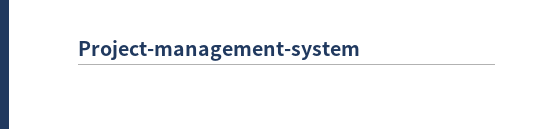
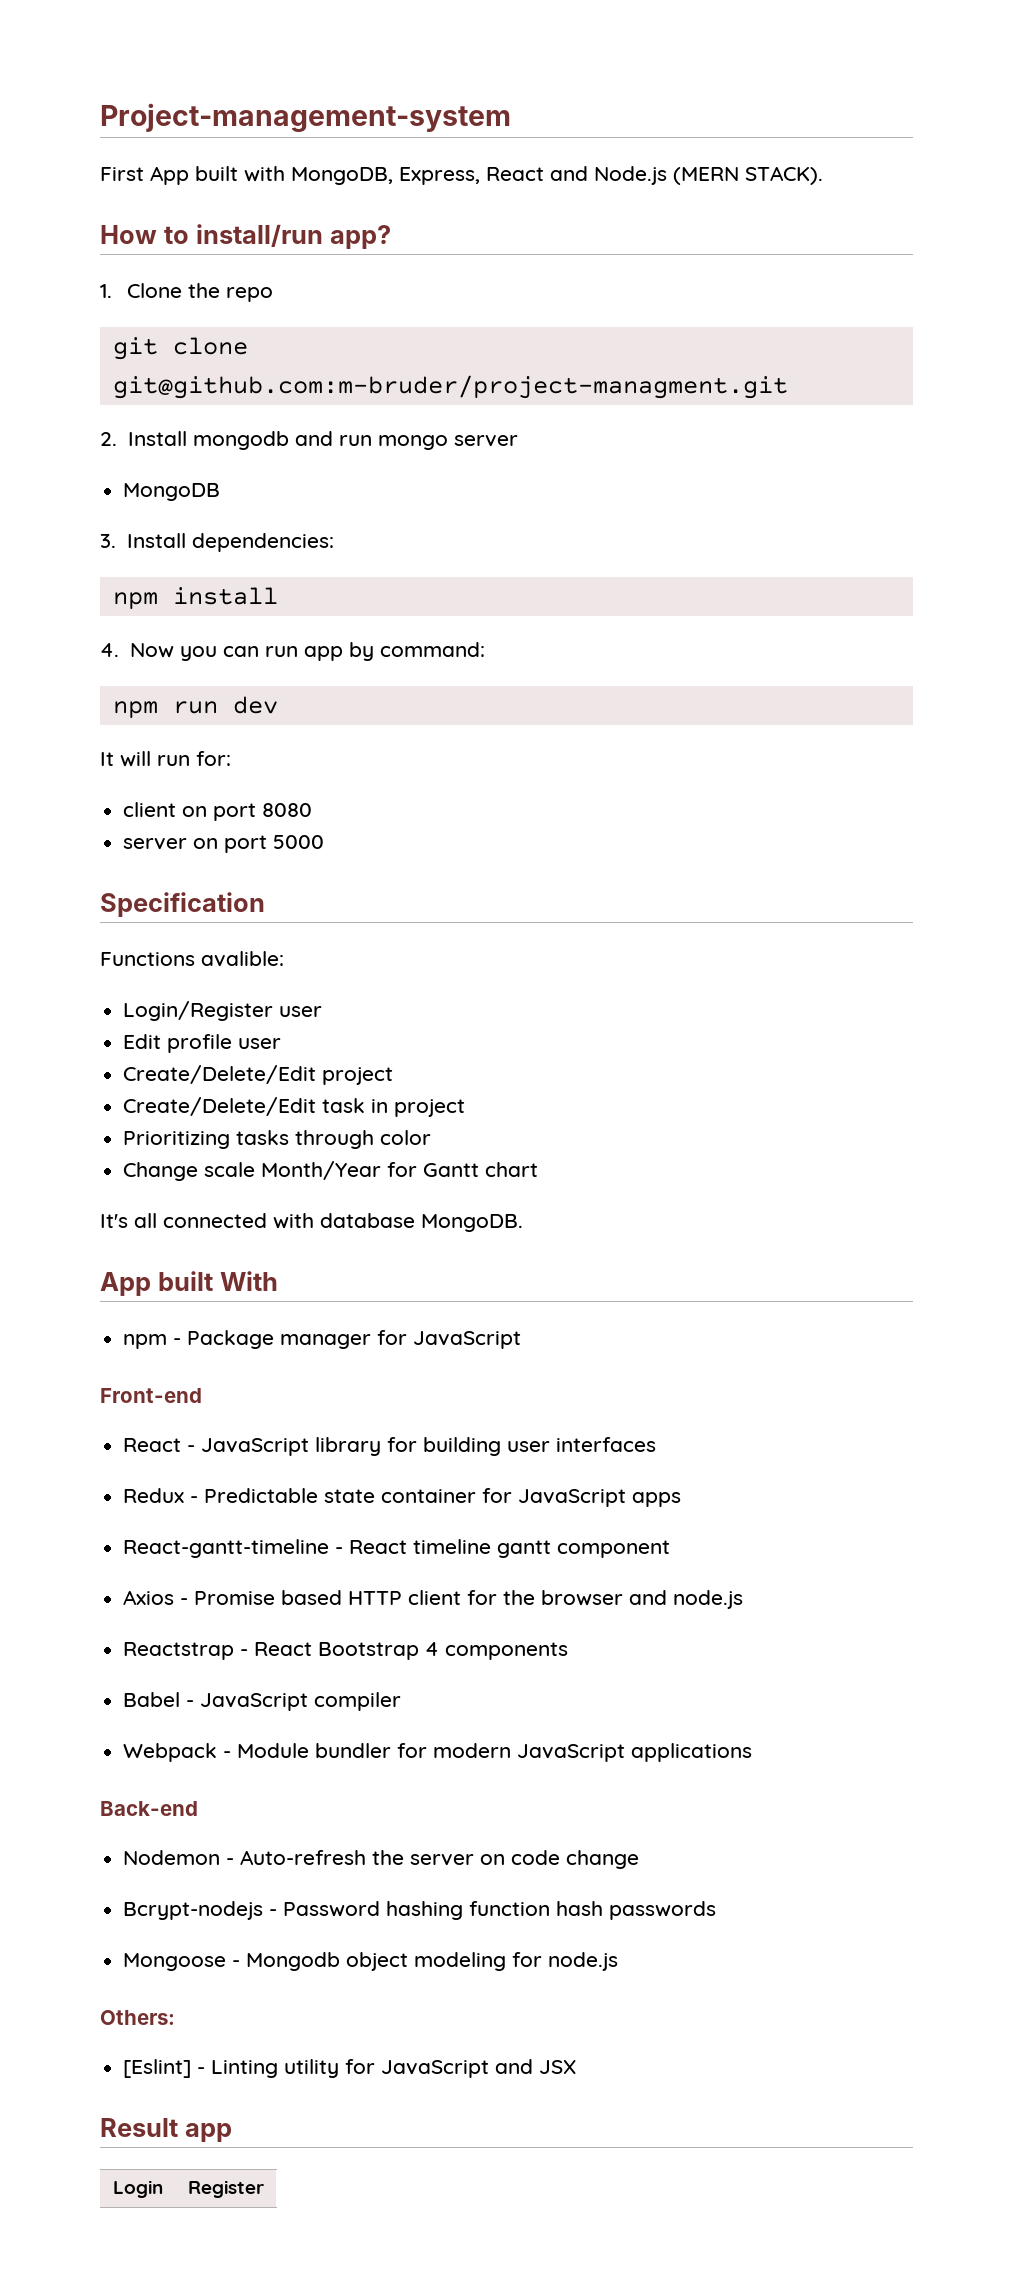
+ First App built with MongoDB, Express, React and Node.js (MERN STACK).
+ How to install/run app?
+ 1. Clone the repo
+ git clone git@github.com:m-bruder/project-managment.git
+ 2. Install mongodb and run mongo server
+ MongoDB
+ 3. Install dependencies:
+ npm install
+ 4. Now you can run app by command:
+ npm run dev
+ It will run for:
+ client on port 8080
+ server on port 5000
+ Specification
+ Functions avalible:
+ Login/Register user
+ Edit profile user
+ Create/Delete/Edit project
+ Create/Delete/Edit task in project
+ Prioritizing tasks through color
+ Change scale Month/Year for Gantt chart
+ It's all connected with database MongoDB.
+ App built With
+ npm - Package manager for JavaScript
+ Front-end
+ React - JavaScript library for building user interfaces
+ Redux - Predictable state container for JavaScript apps
+ React-gantt-timeline - React timeline gantt component
+ Axios - Promise based HTTP client for the browser and node.js
+ Reactstrap - React Bootstrap 4 components
+ Babel - JavaScript compiler
+ Webpack - Module bundler for modern JavaScript applications
+ Back-end
+ Nodemon - Auto-refresh the server on code change
+ Bcrypt-nodejs - Password hashing function hash passwords
+ Mongoose - Mongodb object modeling for node.js
+ Others:
+ [Eslint] - Linting utility for JavaScript and JSX
+ Result app
+ Login | Register

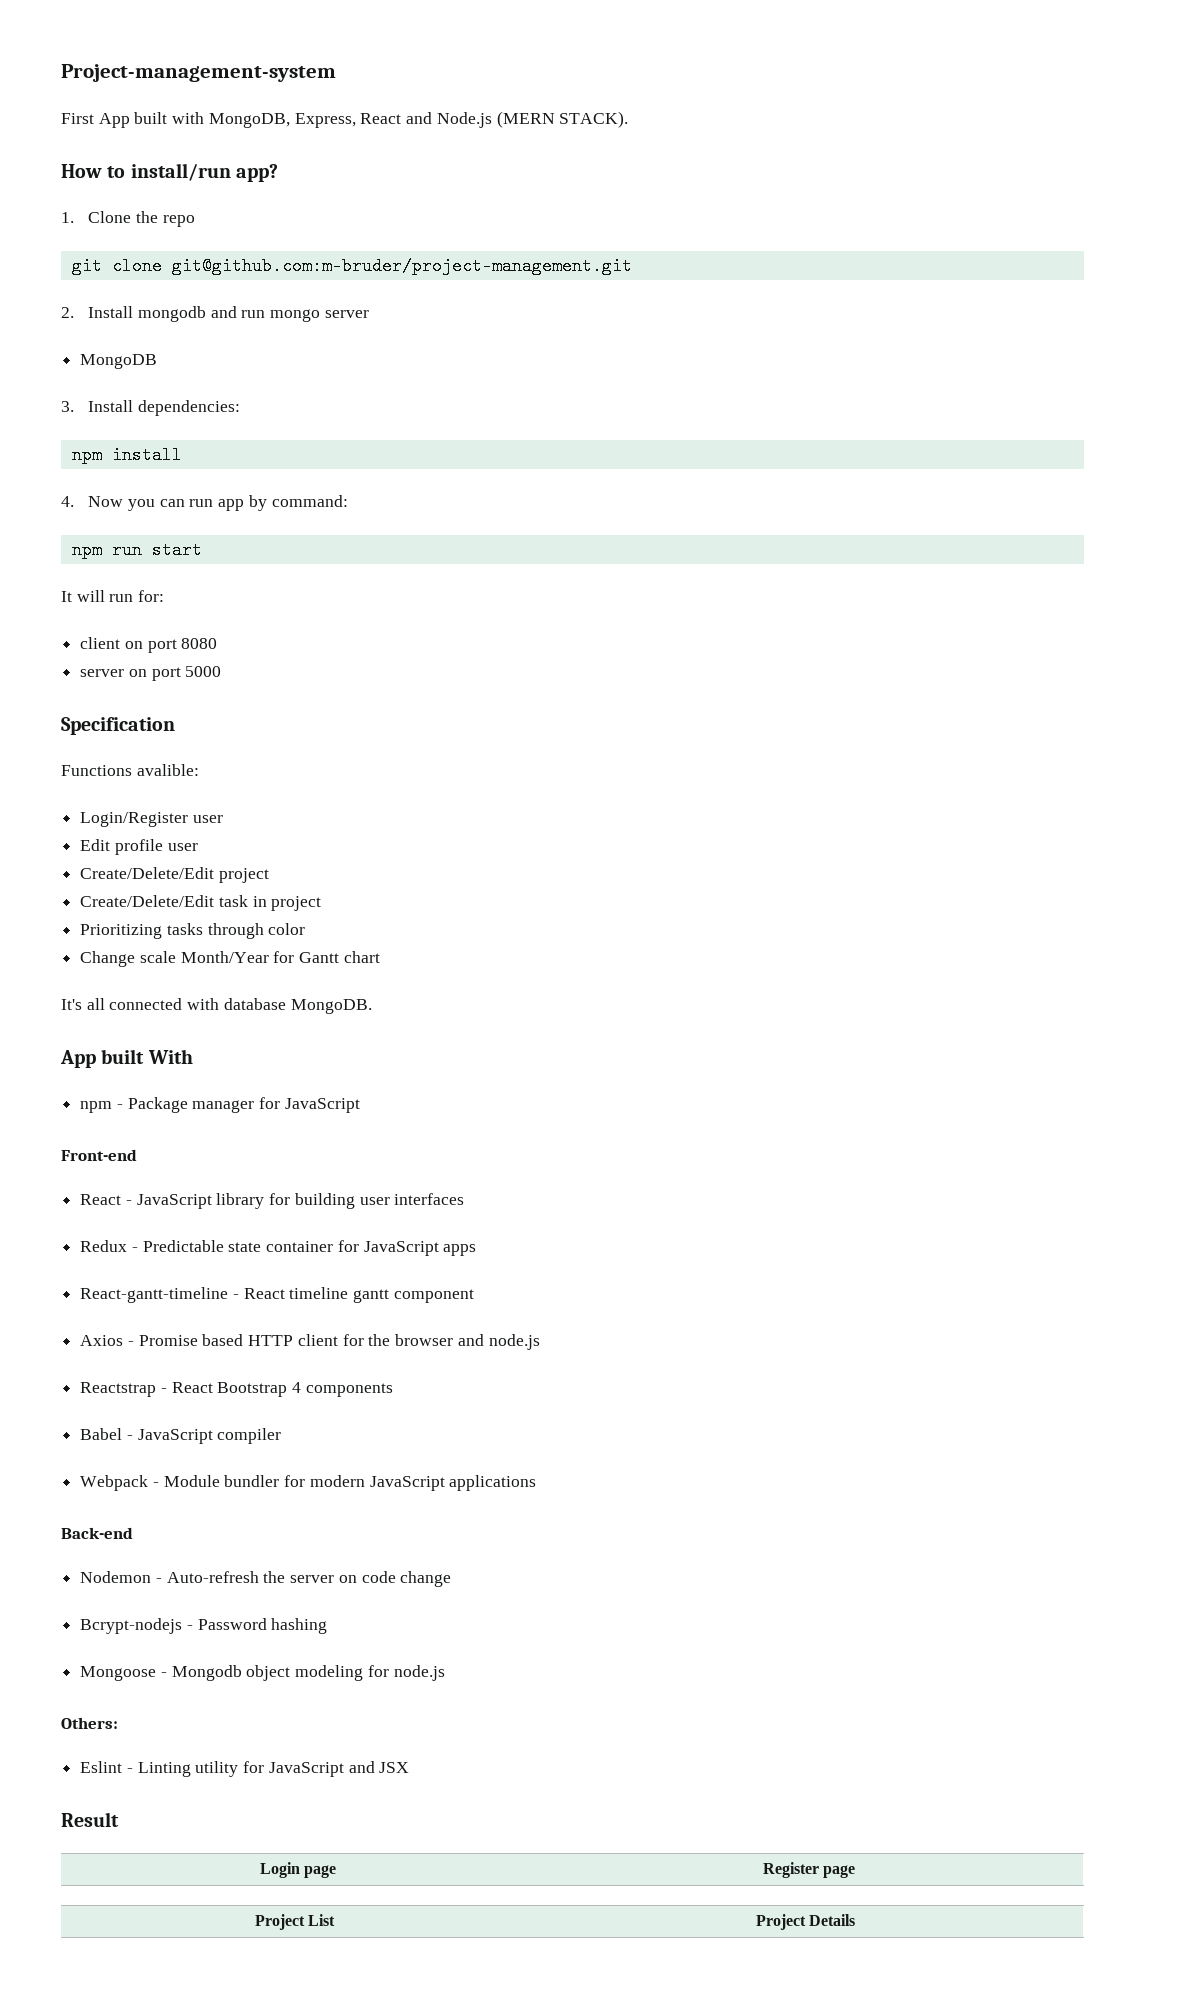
- git clone git@github.com:m-bruder/project-managment.git
+ git clone git@github.com:m-bruder/project-management.git
- npm run dev
+ npm run start
- Bcrypt-nodejs - Password hashing function hash passwords
+ Bcrypt-nodejs - Password hashing
- [Eslint] - Linting utility for JavaScript and JSX
+ Eslint - Linting utility for JavaScript and JSX
- Result app
+ Result
- Login | Register
+ Login page | Register page
+ Project List | Project Details

